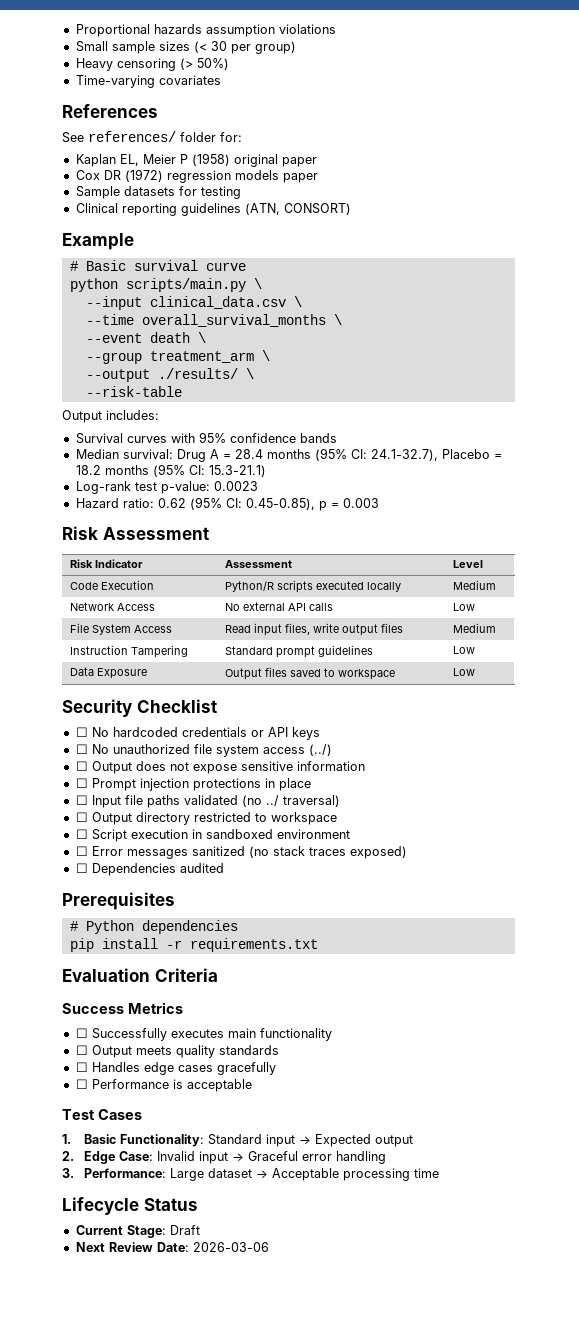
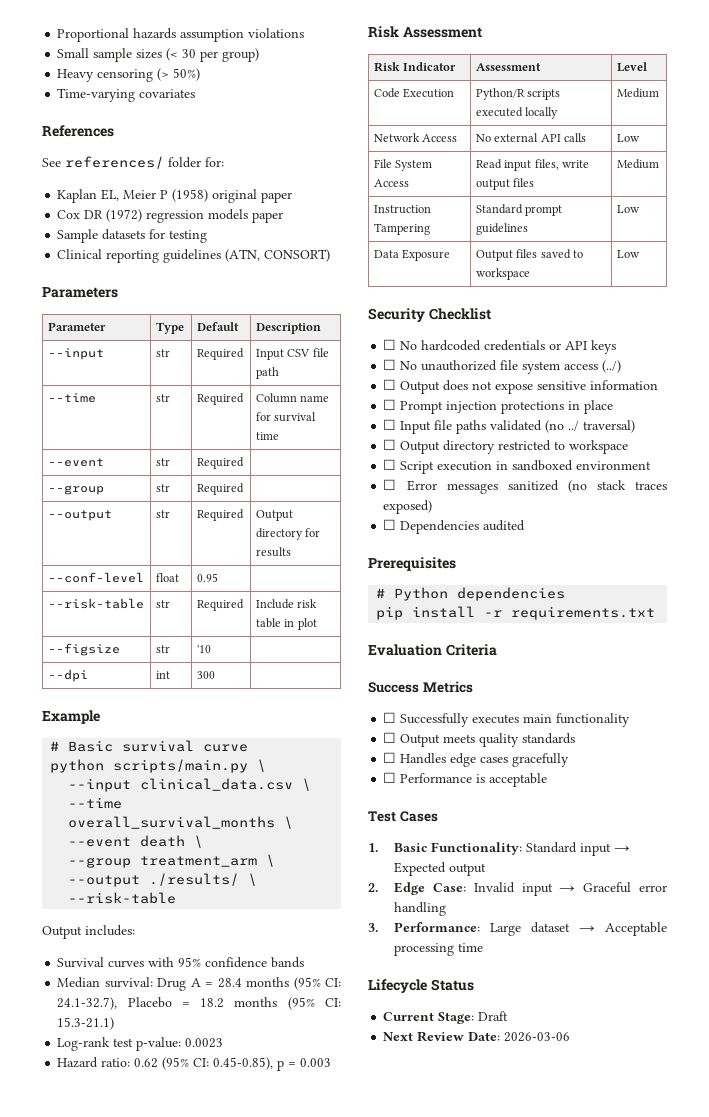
+ Parameters
+ Parameter | Type | Default | Description
+ --input | str | Required | Input CSV file path
+ --time | str | Required | Column name for survival time
+ --event | str | Required |
+ --group | str | Required |
+ --output | str | Required | Output directory for results
+ --conf-level | float | 0.95 |
+ --risk-table | str | Required | Include risk table in plot
+ --figsize | str | '10 |
+ --dpi | int | 300 |

